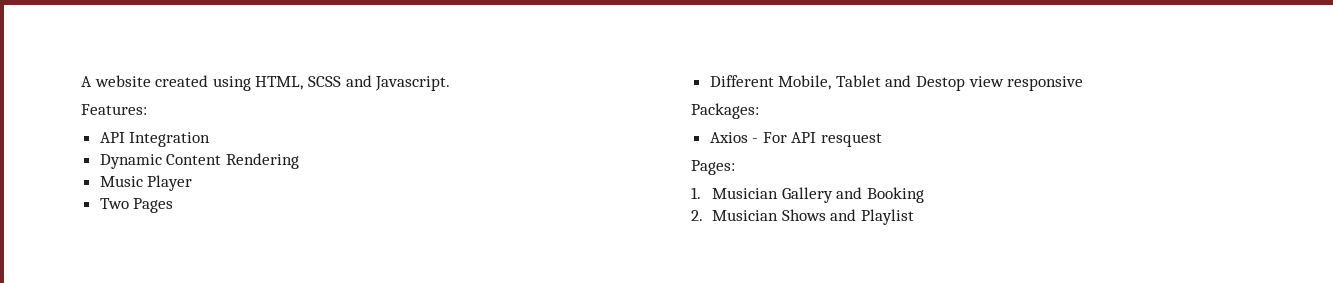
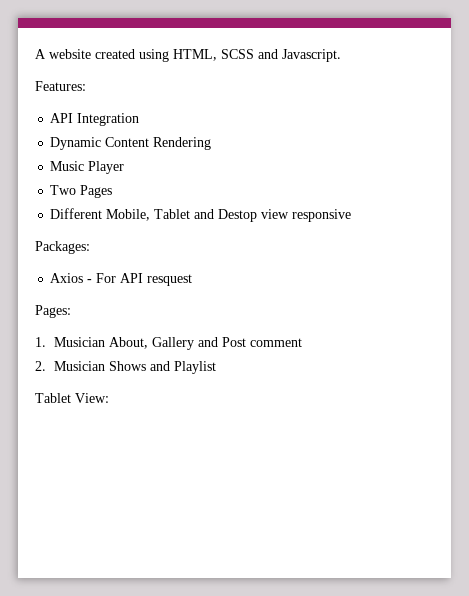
- 1. Musician Gallery and Booking
+ 1. Musician About, Gallery and Post comment
+ Tablet View:

